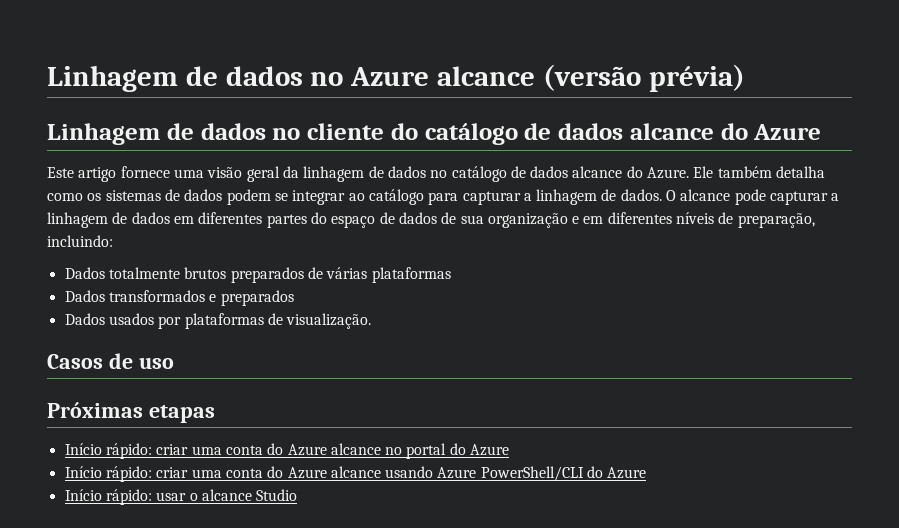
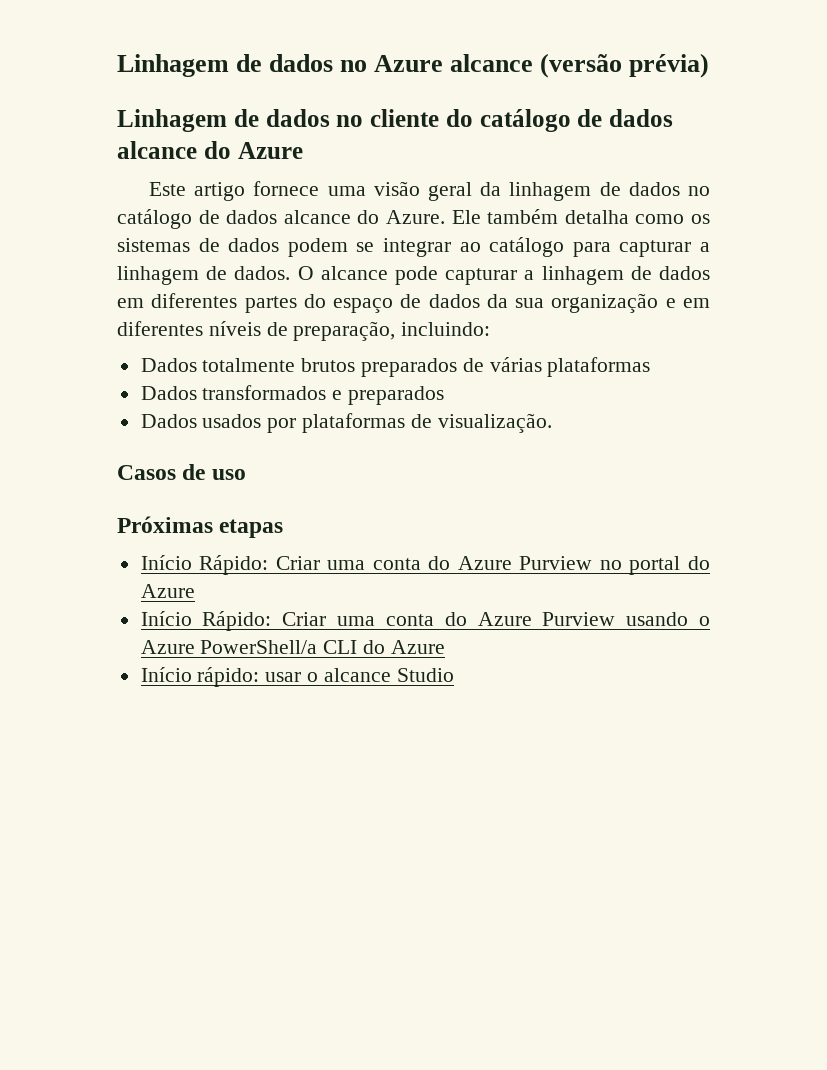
- O alcance pode capturar a linhagem de dados em diferentes partes do espaço de dados de sua organização e em diferentes níveis de preparação, incluindo:
+ O alcance pode capturar a linhagem de dados em diferentes partes do espaço de dados da sua organização e em diferentes níveis de preparação, incluindo:
- Início rápido: criar uma conta do Azure alcance no portal do Azure
+ Início Rápido: Criar uma conta do Azure Purview no portal do Azure
- Início rápido: criar uma conta do Azure alcance usando Azure PowerShell/CLI do Azure
+ Início Rápido: Criar uma conta do Azure Purview usando o Azure PowerShell/a CLI do Azure

